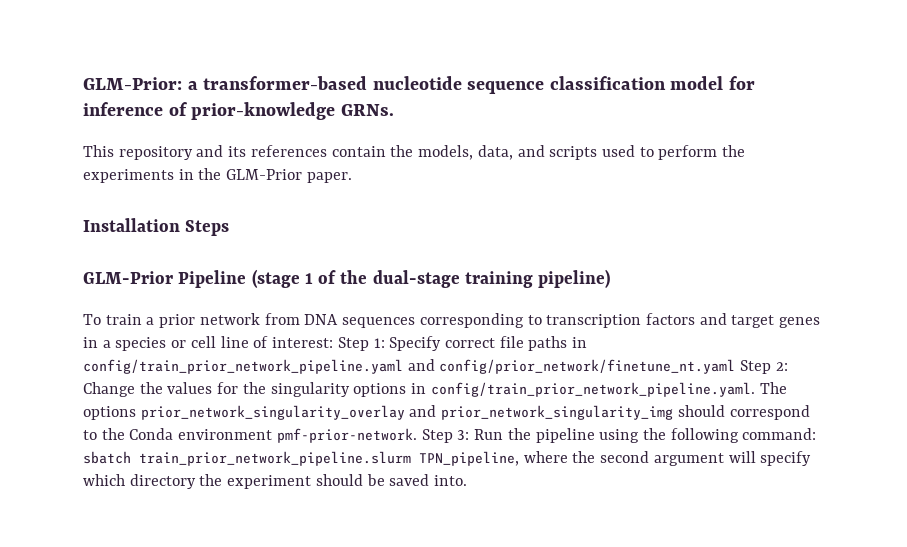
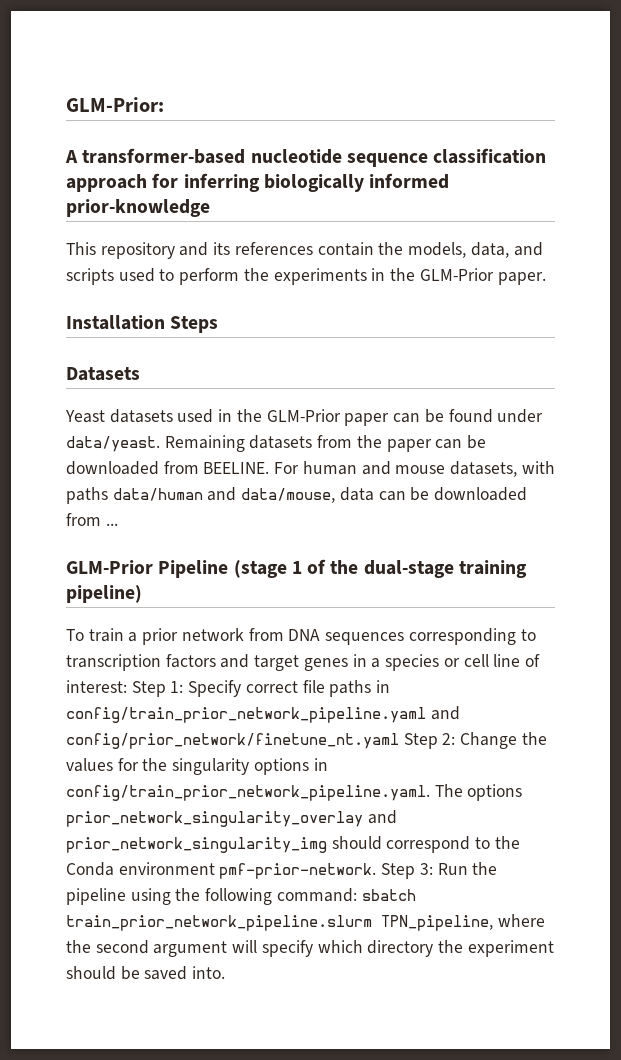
- GLM-Prior: a transformer-based nucleotide sequence classification model for inference of prior-knowledge GRNs.
+ GLM-Prior:
+ A transformer-based nucleotide sequence classification approach for inferring biologically informed prior-knowledge
+ Datasets
+ Yeast datasets used in the GLM-Prior paper can be found under data/yeast. Remaining datasets from the paper can be downloaded from BEELINE. For human and mouse datasets, with paths data/human and data/mouse, data can be downloaded from ...

